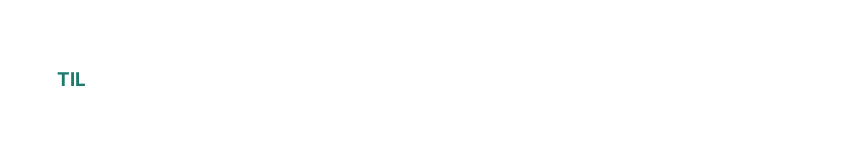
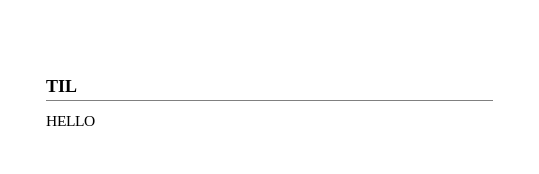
+ HELLO

